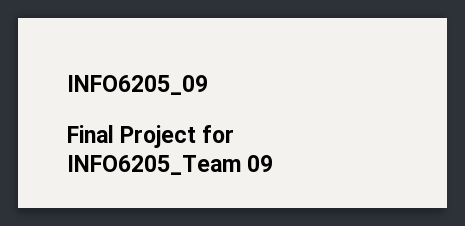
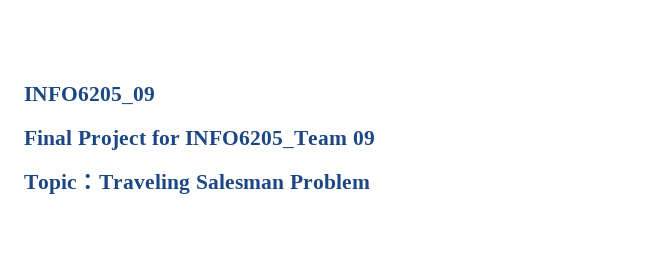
+ Topic：Traveling Salesman Problem

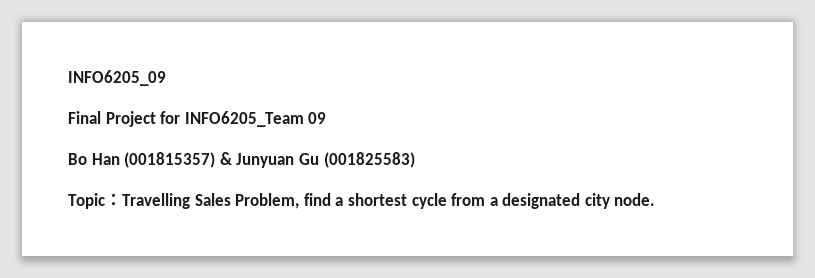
- Topic：Traveling Salesman Problem
+ Bo Han (001815357) & Junyuan Gu (001825583)
+ Topic：Travelling Sales Problem, find a shortest cycle from a designated city node.

